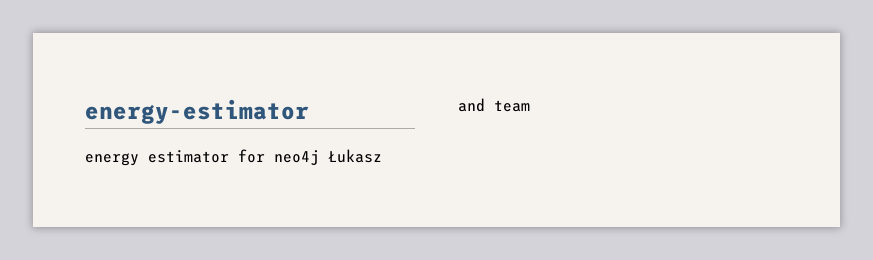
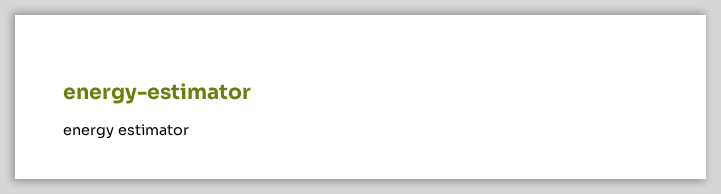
- energy estimator for neo4j Łukasz and team
+ energy estimator

